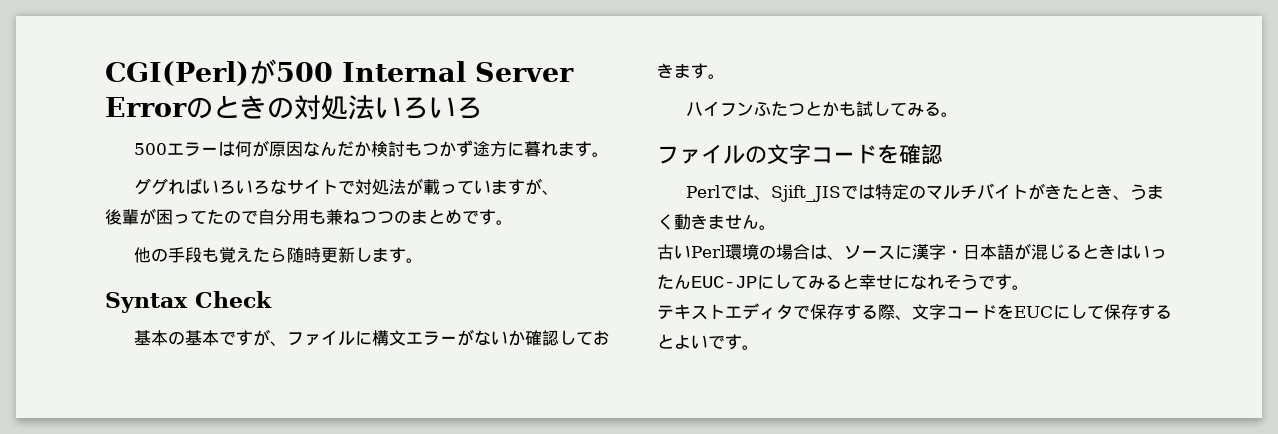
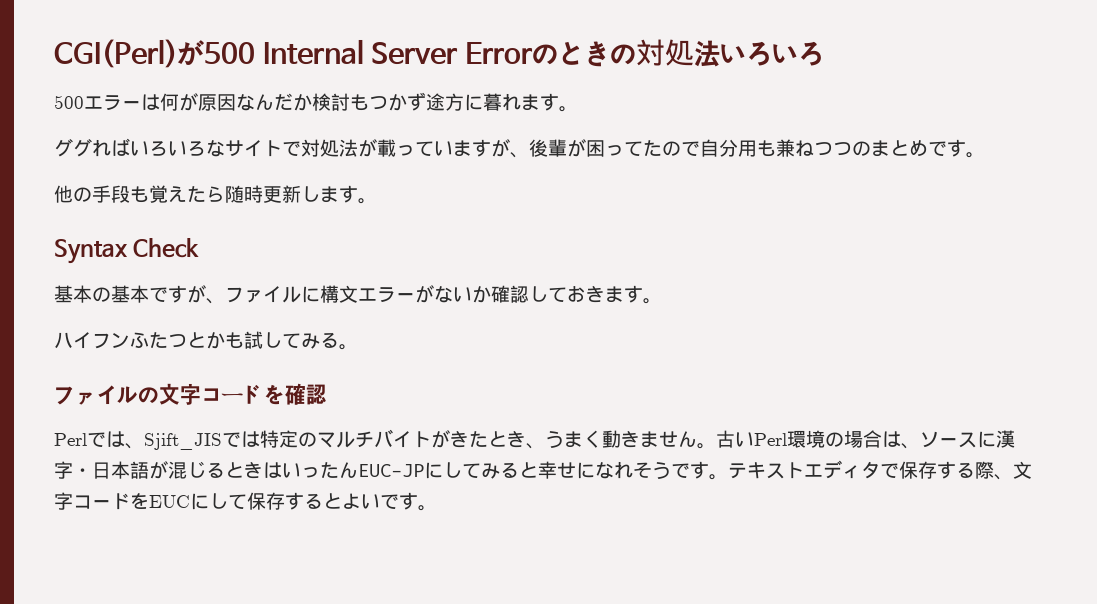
- ググればいろいろなサイトで対処法が載っていますが、
- 後輩が困ってたので自分用も兼ねつつのまとめです。
+ ググればいろいろなサイトで対処法が載っていますが、後輩が困ってたので自分用も兼ねつつのまとめです。
- Perlでは、Sjift_JISでは特定のマルチバイトがきたとき、うまく動きません。
- 古いPerl環境の場合は、ソースに漢字・日本語が混じるときはいったんEUC-JPにしてみると幸せになれそうです。
- テキストエディタで保存する際、文字コードをEUCにして保存するとよいです。
+ Perlでは、Sjift_JISでは特定のマルチバイトがきたとき、うまく動きません。古いPerl環境の場合は、ソースに漢字・日本語が混じるときはいったんEUC-JPにしてみると幸せになれそうです。テキストエディタで保存する際、文字コードをEUCにして保存するとよいです。

